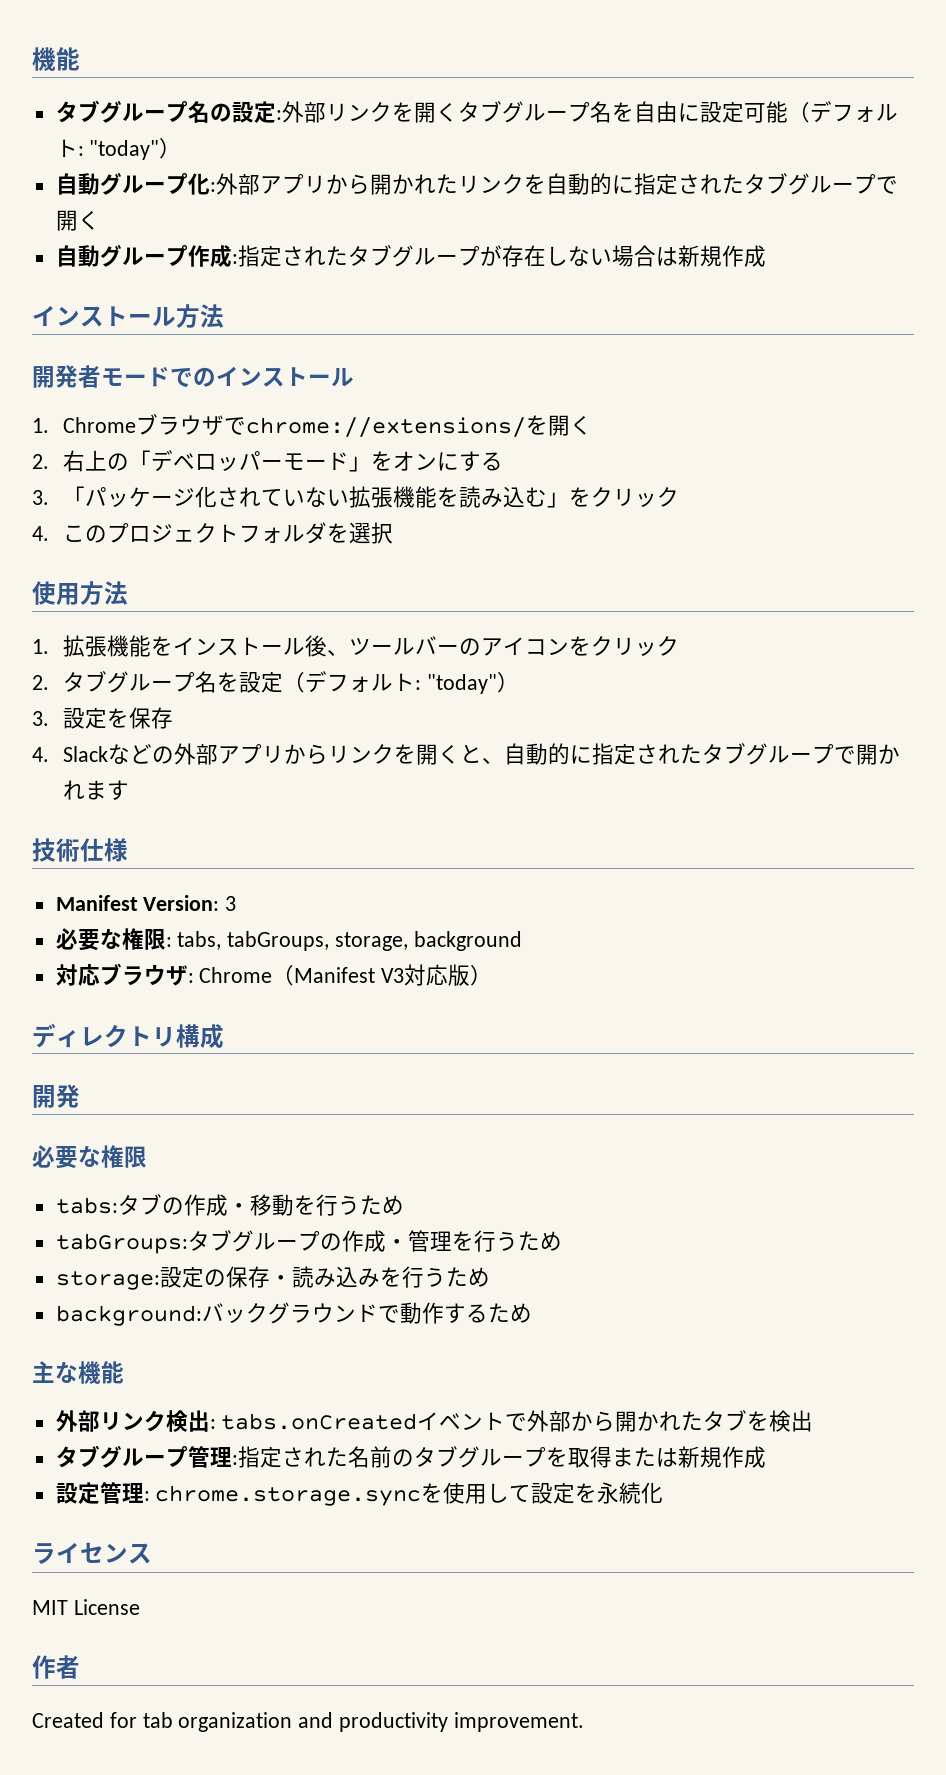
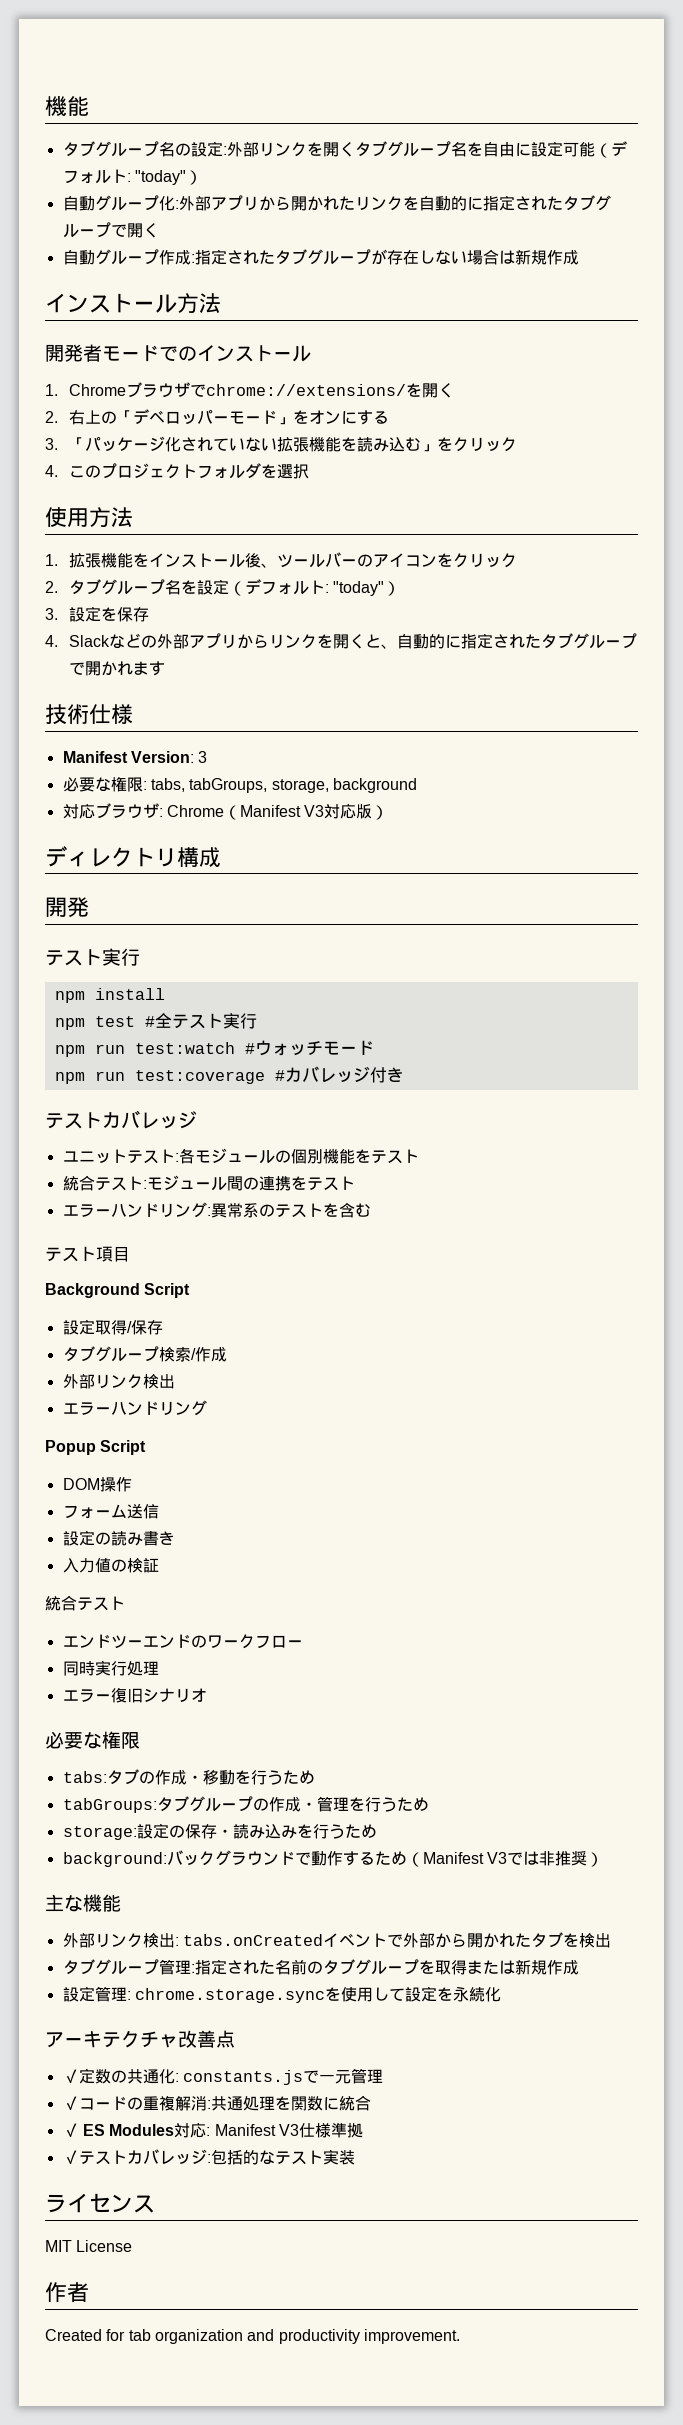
  ディレクトリ構成
  開発
+ テスト実行
+ npm install
+ npm test #全テスト実行
+ npm run test:watch #ウォッチモード
+ npm run test:coverage #カバレッジ付き
+ テストカバレッジ
+ ユニットテスト:各モジュールの個別機能をテスト
+ 統合テスト:モジュール間の連携をテスト
+ エラーハンドリング:異常系のテストを含む
+ テスト項目
+ Background Script
+ 設定取得/保存
+ タブグループ検索/作成
+ 外部リンク検出
+ エラーハンドリング
+ Popup Script
+ DOM操作
+ フォーム送信
+ 設定の読み書き
+ 入力値の検証
+ 統合テスト
+ エンドツーエンドのワークフロー
+ 同時実行処理
+ エラー復旧シナリオ
- background:バックグラウンドで動作するため
+ background:バックグラウンドで動作するため（Manifest V3では非推奨）
+ アーキテクチャ改善点
+ ✓定数の共通化: constants.jsで一元管理
+ ✓コードの重複解消:共通処理を関数に統合
+ ✓ ES Modules対応: Manifest V3仕様準拠
+ ✓テストカバレッジ:包括的なテスト実装

